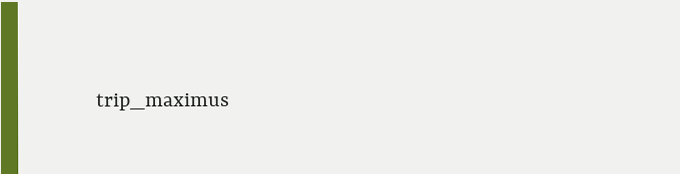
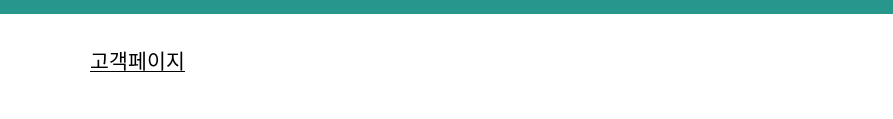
- trip_maximus
+ 고객페이지

